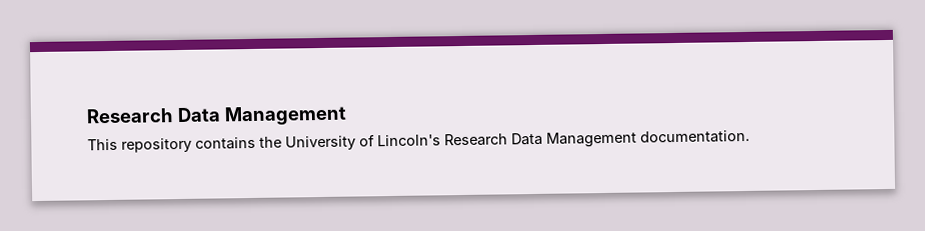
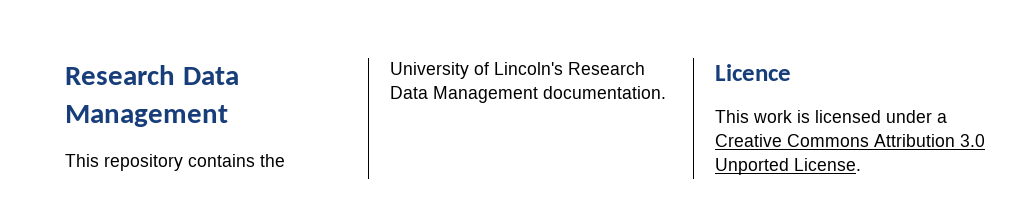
+ Licence
+ This work is licensed under a Creative Commons Attribution 3.0 Unported License.

